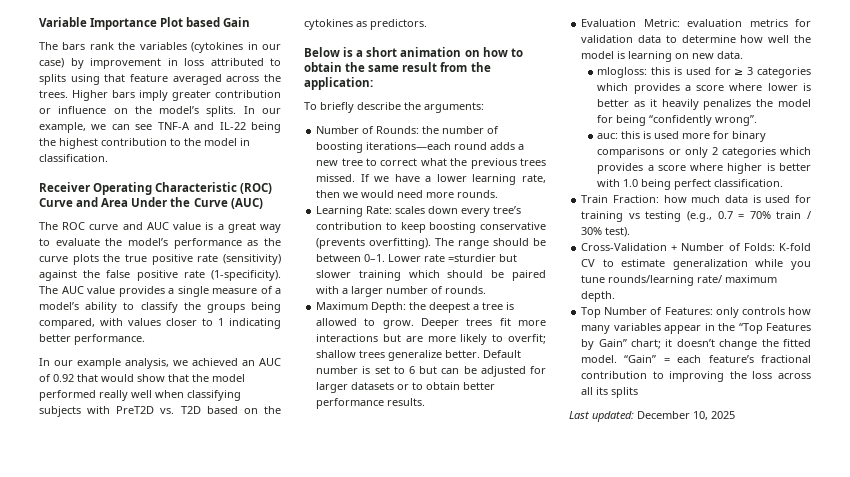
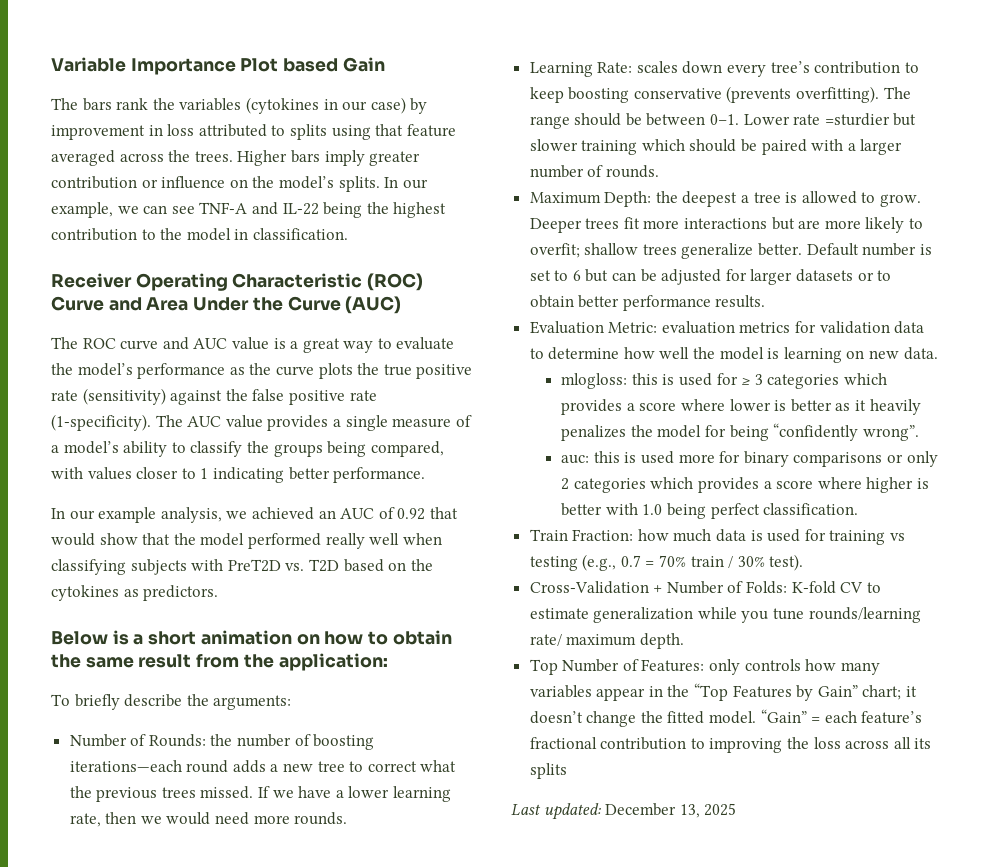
- Last updated: December 10, 2025
+ Last updated: December 13, 2025

